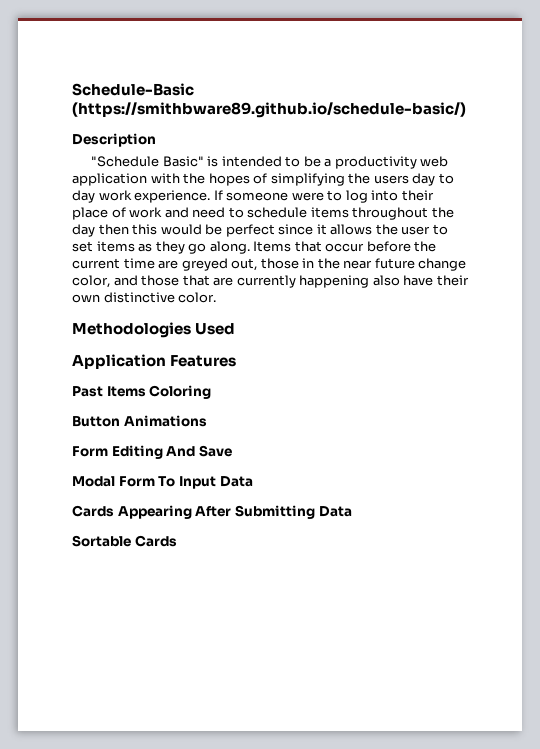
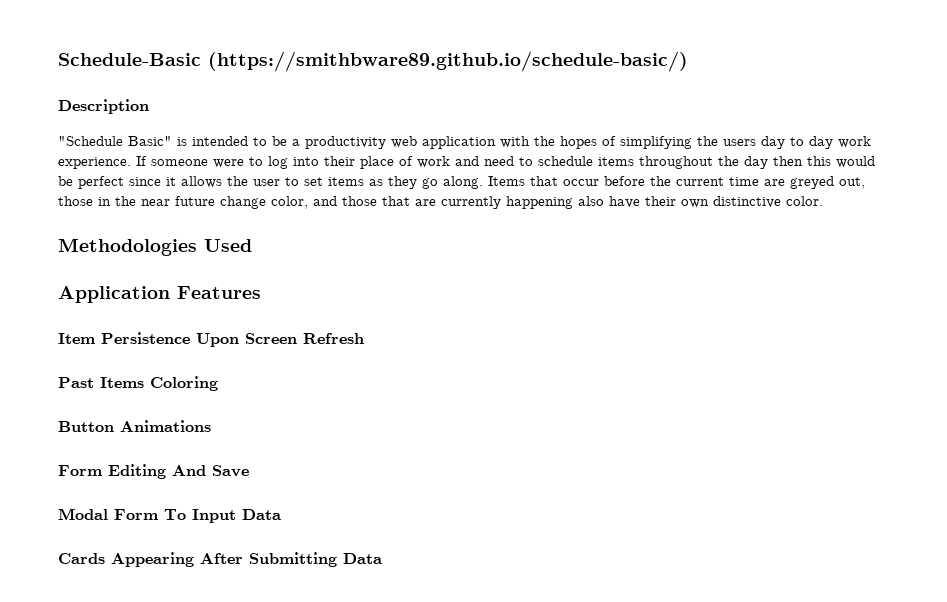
+ Item Persistence Upon Screen Refresh
- Sortable Cards

